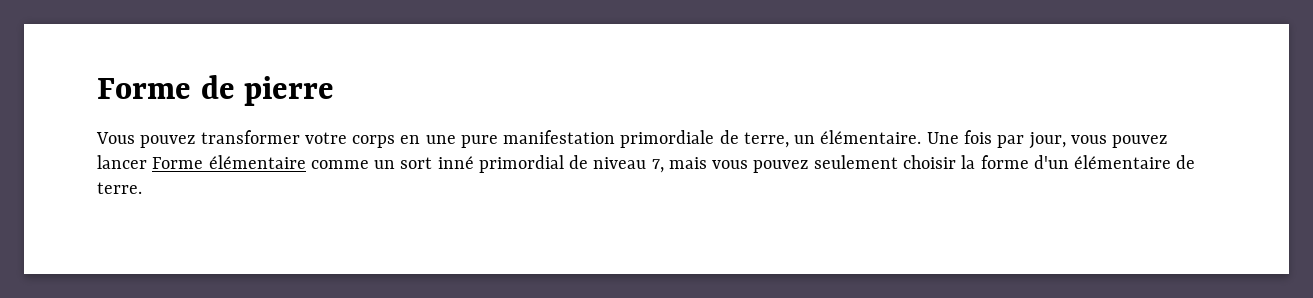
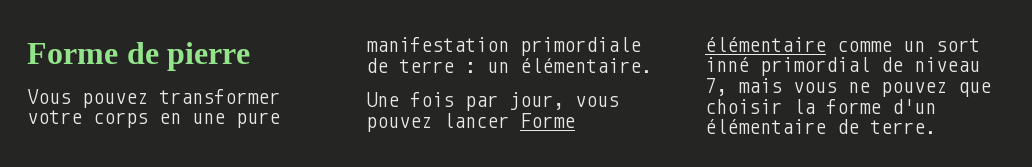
- Vous pouvez transformer votre corps en une pure manifestation primordiale de terre, un élémentaire. Une fois par jour, vous pouvez lancer Forme élémentaire comme un sort inné primordial de niveau 7, mais vous pouvez seulement choisir la forme d'un élémentaire de terre.
+ Vous pouvez transformer votre corps en une pure manifestation primordiale de terre : un élémentaire.
+ Une fois par jour, vous pouvez lancer Forme élémentaire comme un sort inné primordial de niveau 7, mais vous ne pouvez que choisir la forme d'un élémentaire de terre.

